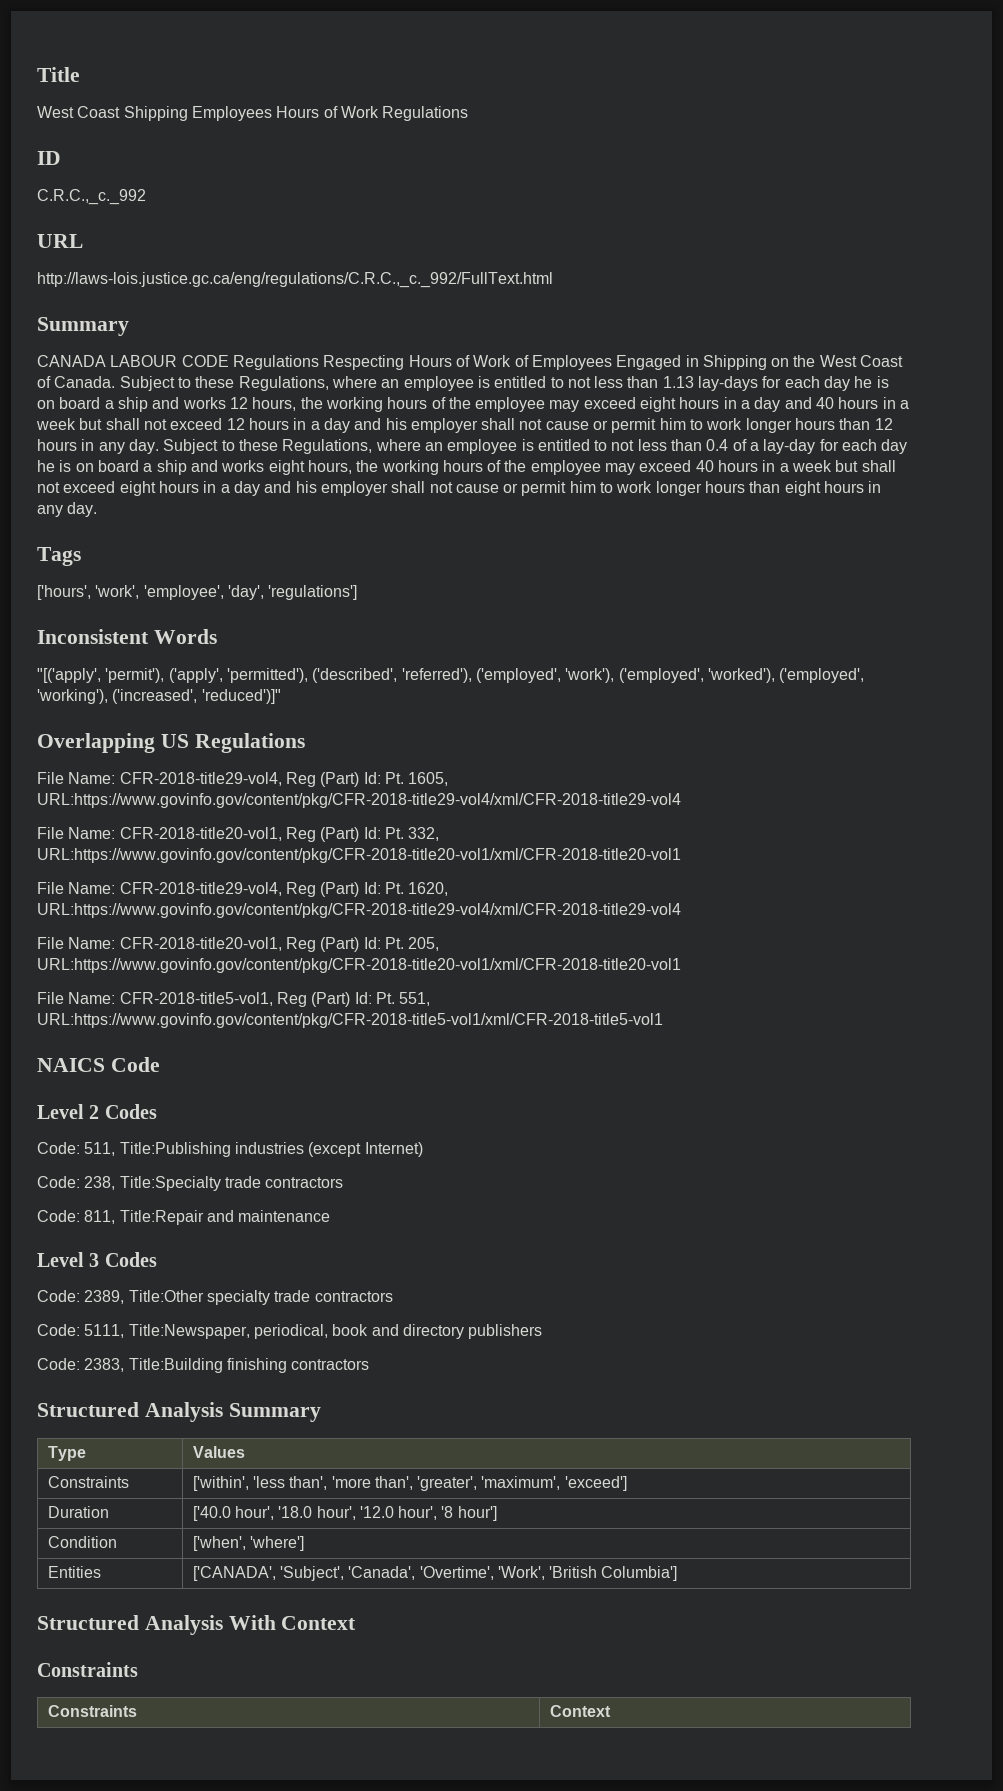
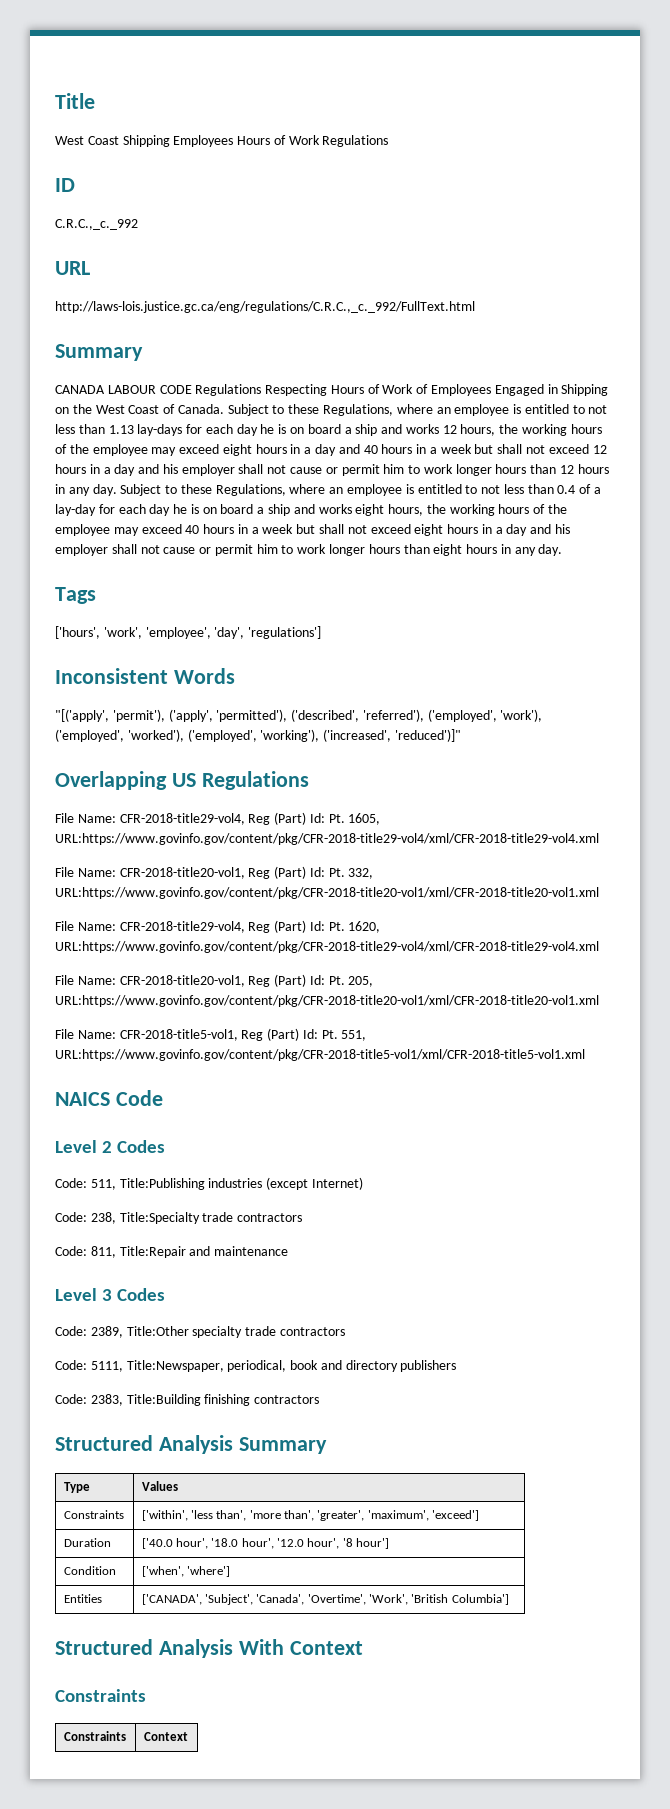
- File Name: CFR-2018-title29-vol4, Reg (Part) Id: Pt. 1605, URL:https://www.govinfo.gov/content/pkg/CFR-2018-title29-vol4/xml/CFR-2018-title29-vol4
+ File Name: CFR-2018-title29-vol4, Reg (Part) Id: Pt. 1605, URL:https://www.govinfo.gov/content/pkg/CFR-2018-title29-vol4/xml/CFR-2018-title29-vol4.xml
- File Name: CFR-2018-title20-vol1, Reg (Part) Id: Pt. 332, URL:https://www.govinfo.gov/content/pkg/CFR-2018-title20-vol1/xml/CFR-2018-title20-vol1
+ File Name: CFR-2018-title20-vol1, Reg (Part) Id: Pt. 332, URL:https://www.govinfo.gov/content/pkg/CFR-2018-title20-vol1/xml/CFR-2018-title20-vol1.xml
- File Name: CFR-2018-title29-vol4, Reg (Part) Id: Pt. 1620, URL:https://www.govinfo.gov/content/pkg/CFR-2018-title29-vol4/xml/CFR-2018-title29-vol4
+ File Name: CFR-2018-title29-vol4, Reg (Part) Id: Pt. 1620, URL:https://www.govinfo.gov/content/pkg/CFR-2018-title29-vol4/xml/CFR-2018-title29-vol4.xml
- File Name: CFR-2018-title20-vol1, Reg (Part) Id: Pt. 205, URL:https://www.govinfo.gov/content/pkg/CFR-2018-title20-vol1/xml/CFR-2018-title20-vol1
+ File Name: CFR-2018-title20-vol1, Reg (Part) Id: Pt. 205, URL:https://www.govinfo.gov/content/pkg/CFR-2018-title20-vol1/xml/CFR-2018-title20-vol1.xml
- File Name: CFR-2018-title5-vol1, Reg (Part) Id: Pt. 551, URL:https://www.govinfo.gov/content/pkg/CFR-2018-title5-vol1/xml/CFR-2018-title5-vol1
+ File Name: CFR-2018-title5-vol1, Reg (Part) Id: Pt. 551, URL:https://www.govinfo.gov/content/pkg/CFR-2018-title5-vol1/xml/CFR-2018-title5-vol1.xml

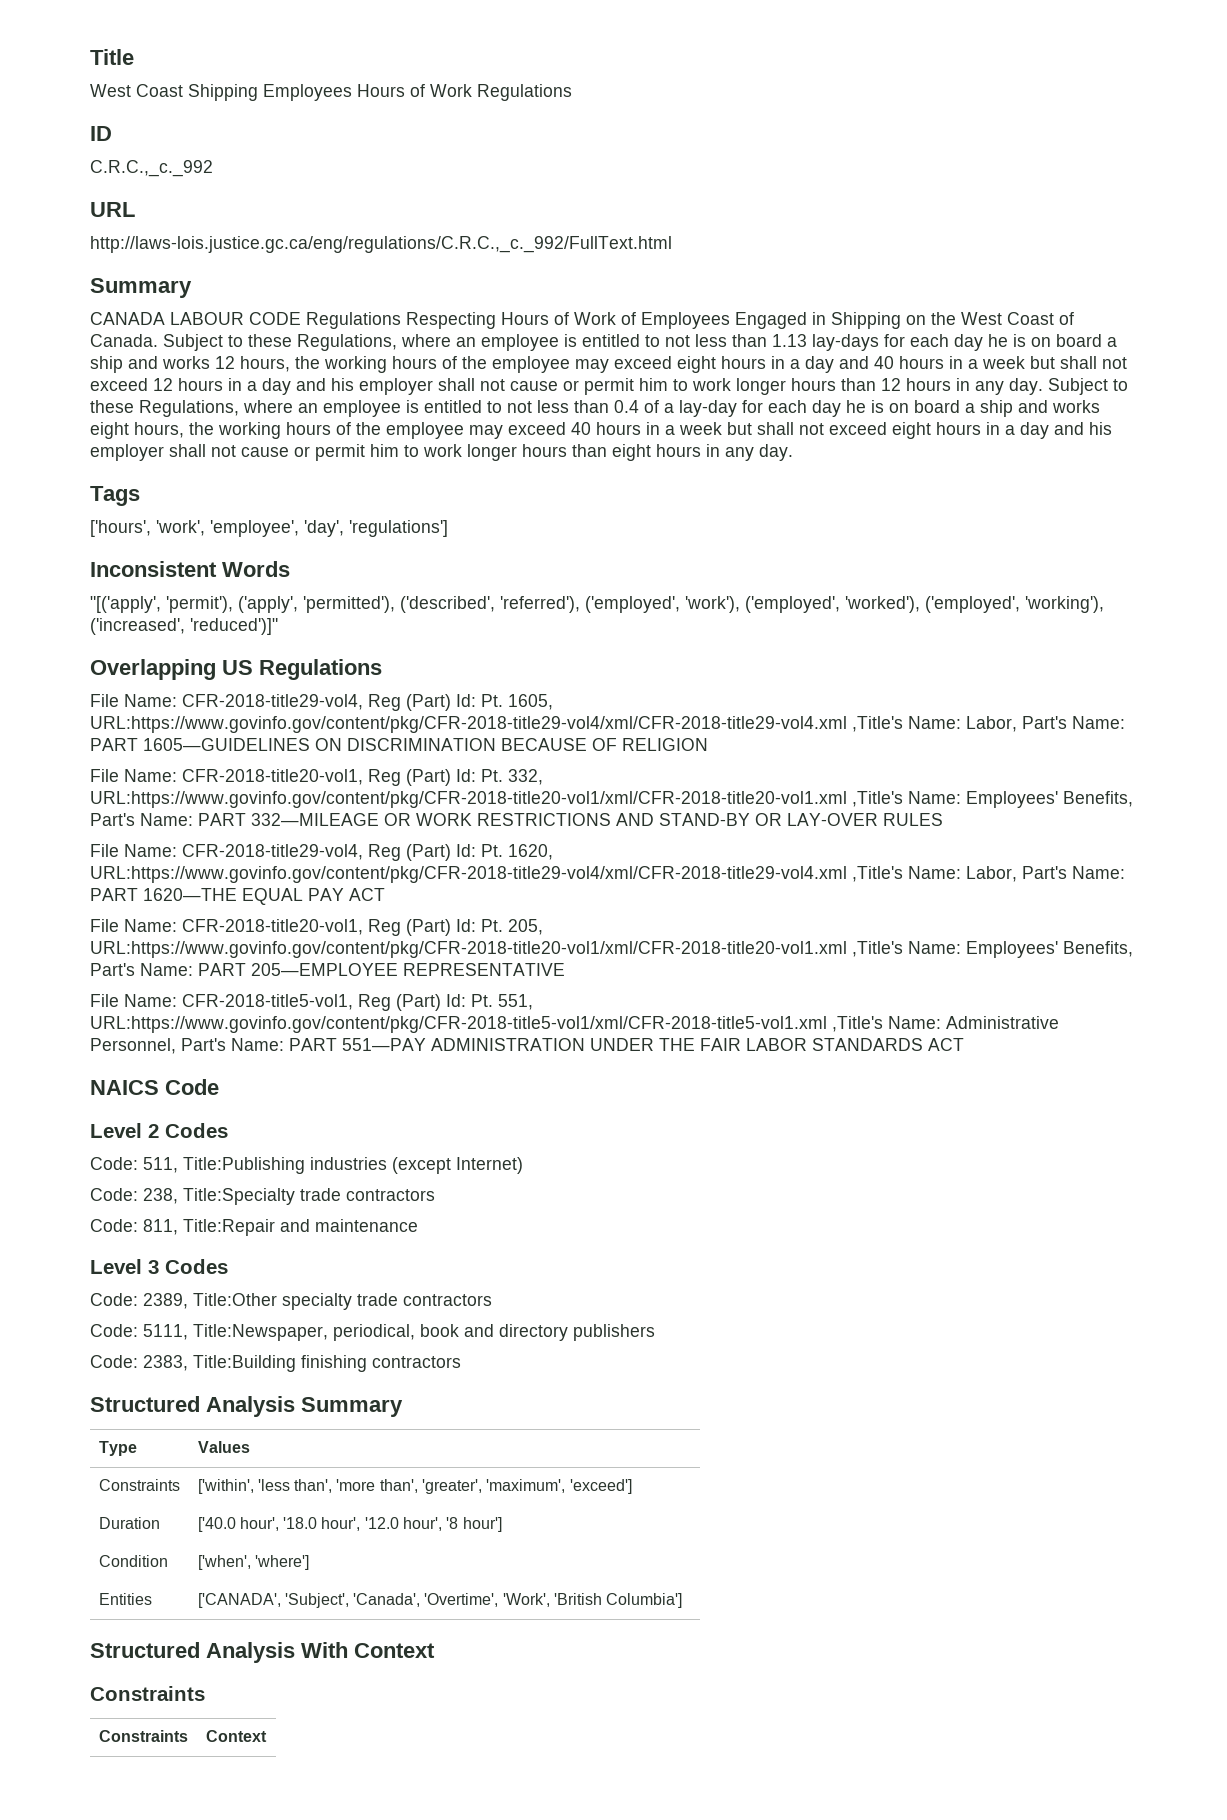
- File Name: CFR-2018-title29-vol4, Reg (Part) Id: Pt. 1605, URL:https://www.govinfo.gov/content/pkg/CFR-2018-title29-vol4/xml/CFR-2018-title29-vol4.xml
+ File Name: CFR-2018-title29-vol4, Reg (Part) Id: Pt. 1605, URL:https://www.govinfo.gov/content/pkg/CFR-2018-title29-vol4/xml/CFR-2018-title29-vol4.xml ,Title's Name: Labor, Part's Name: PART 1605—GUIDELINES ON DISCRIMINATION BECAUSE OF RELIGION
- File Name: CFR-2018-title20-vol1, Reg (Part) Id: Pt. 332, URL:https://www.govinfo.gov/content/pkg/CFR-2018-title20-vol1/xml/CFR-2018-title20-vol1.xml
+ File Name: CFR-2018-title20-vol1, Reg (Part) Id: Pt. 332, URL:https://www.govinfo.gov/content/pkg/CFR-2018-title20-vol1/xml/CFR-2018-title20-vol1.xml ,Title's Name: Employees' Benefits, Part's Name: PART 332—MILEAGE OR WORK RESTRICTIONS AND STAND-BY OR LAY-OVER RULES
- File Name: CFR-2018-title29-vol4, Reg (Part) Id: Pt. 1620, URL:https://www.govinfo.gov/content/pkg/CFR-2018-title29-vol4/xml/CFR-2018-title29-vol4.xml
+ File Name: CFR-2018-title29-vol4, Reg (Part) Id: Pt. 1620, URL:https://www.govinfo.gov/content/pkg/CFR-2018-title29-vol4/xml/CFR-2018-title29-vol4.xml ,Title's Name: Labor, Part's Name: PART 1620—THE EQUAL PAY ACT
- File Name: CFR-2018-title20-vol1, Reg (Part) Id: Pt. 205, URL:https://www.govinfo.gov/content/pkg/CFR-2018-title20-vol1/xml/CFR-2018-title20-vol1.xml
+ File Name: CFR-2018-title20-vol1, Reg (Part) Id: Pt. 205, URL:https://www.govinfo.gov/content/pkg/CFR-2018-title20-vol1/xml/CFR-2018-title20-vol1.xml ,Title's Name: Employees' Benefits, Part's Name: PART 205—EMPLOYEE REPRESENTATIVE
- File Name: CFR-2018-title5-vol1, Reg (Part) Id: Pt. 551, URL:https://www.govinfo.gov/content/pkg/CFR-2018-title5-vol1/xml/CFR-2018-title5-vol1.xml
+ File Name: CFR-2018-title5-vol1, Reg (Part) Id: Pt. 551, URL:https://www.govinfo.gov/content/pkg/CFR-2018-title5-vol1/xml/CFR-2018-title5-vol1.xml ,Title's Name: Administrative Personnel, Part's Name: PART 551—PAY ADMINISTRATION UNDER THE FAIR LABOR STANDARDS ACT

